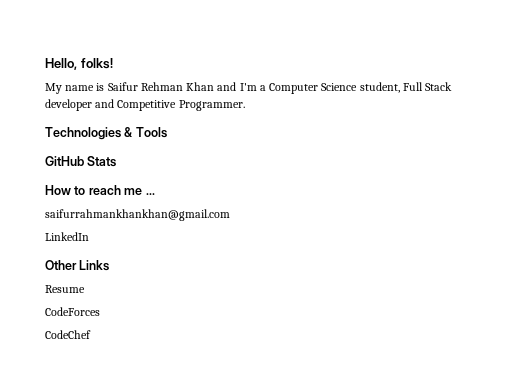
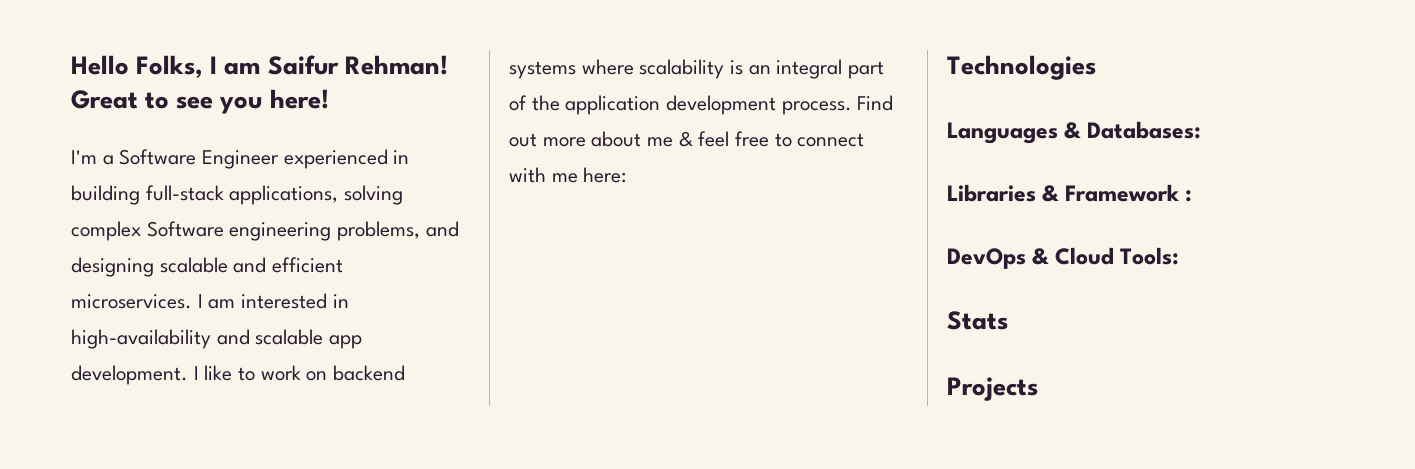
- Hello, folks!
- My name is Saifur Rehman Khan and I'm a Computer Science student, Full Stack developer and Competitive Programmer.
- Technologies & Tools
- GitHub Stats
- How to reach me ...
- saifurrahmankhankhan@gmail.com
- LinkedIn
- Other Links
- Resume
- CodeForces
- CodeChef
+ Hello Folks, I am Saifur Rehman! Great to see you here!
+ I'm a Software Engineer experienced in building full-stack applications, solving complex Software engineering problems, and designing scalable and efficient microservices. I am interested in high-availability and scalable app development. I like to work on backend systems where scalability is an integral part of the application development process. Find out more about me & feel free to connect with me here:
+ Technologies
+ Languages & Databases:
+ Libraries & Framework :
+ DevOps & Cloud Tools:
+ Stats
+ Projects

